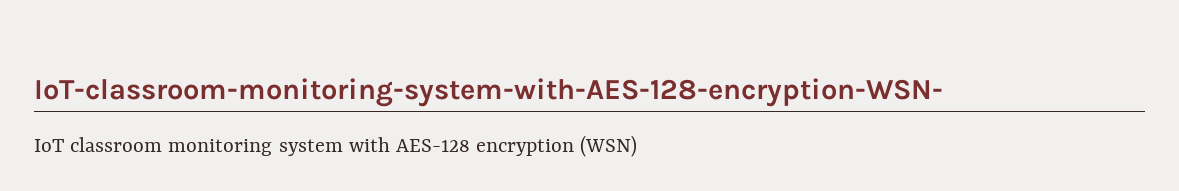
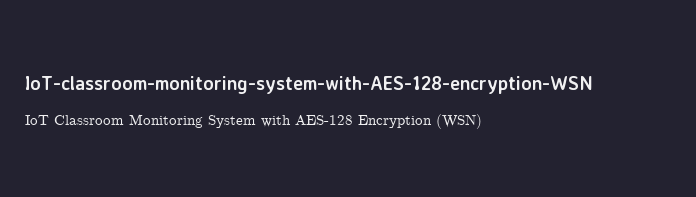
- IoT-classroom-monitoring-system-with-AES-128-encryption-WSN-
+ IoT-classroom-monitoring-system-with-AES-128-encryption-WSN
- IoT classroom monitoring system with AES-128 encryption (WSN)
+ IoT Classroom Monitoring System with AES-128 Encryption (WSN)

